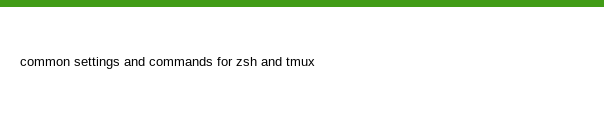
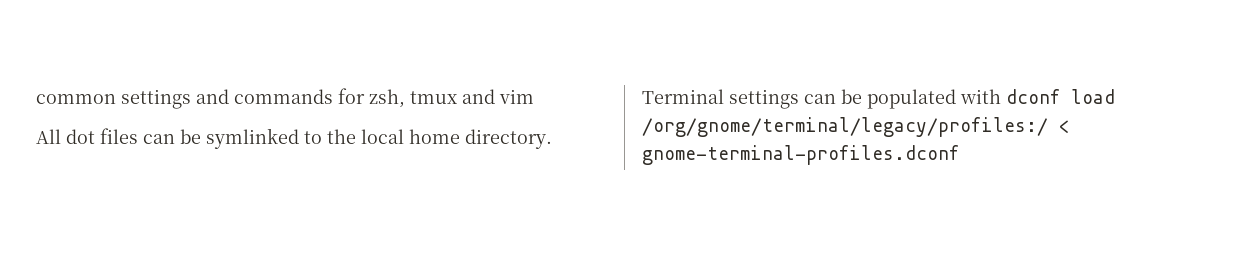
- common settings and commands for zsh and tmux
+ common settings and commands for zsh, tmux and vim
+ All dot files can be symlinked to the local home directory. Terminal settings can be populated with dconf load /org/gnome/terminal/legacy/profiles:/ < gnome-terminal-profiles.dconf

